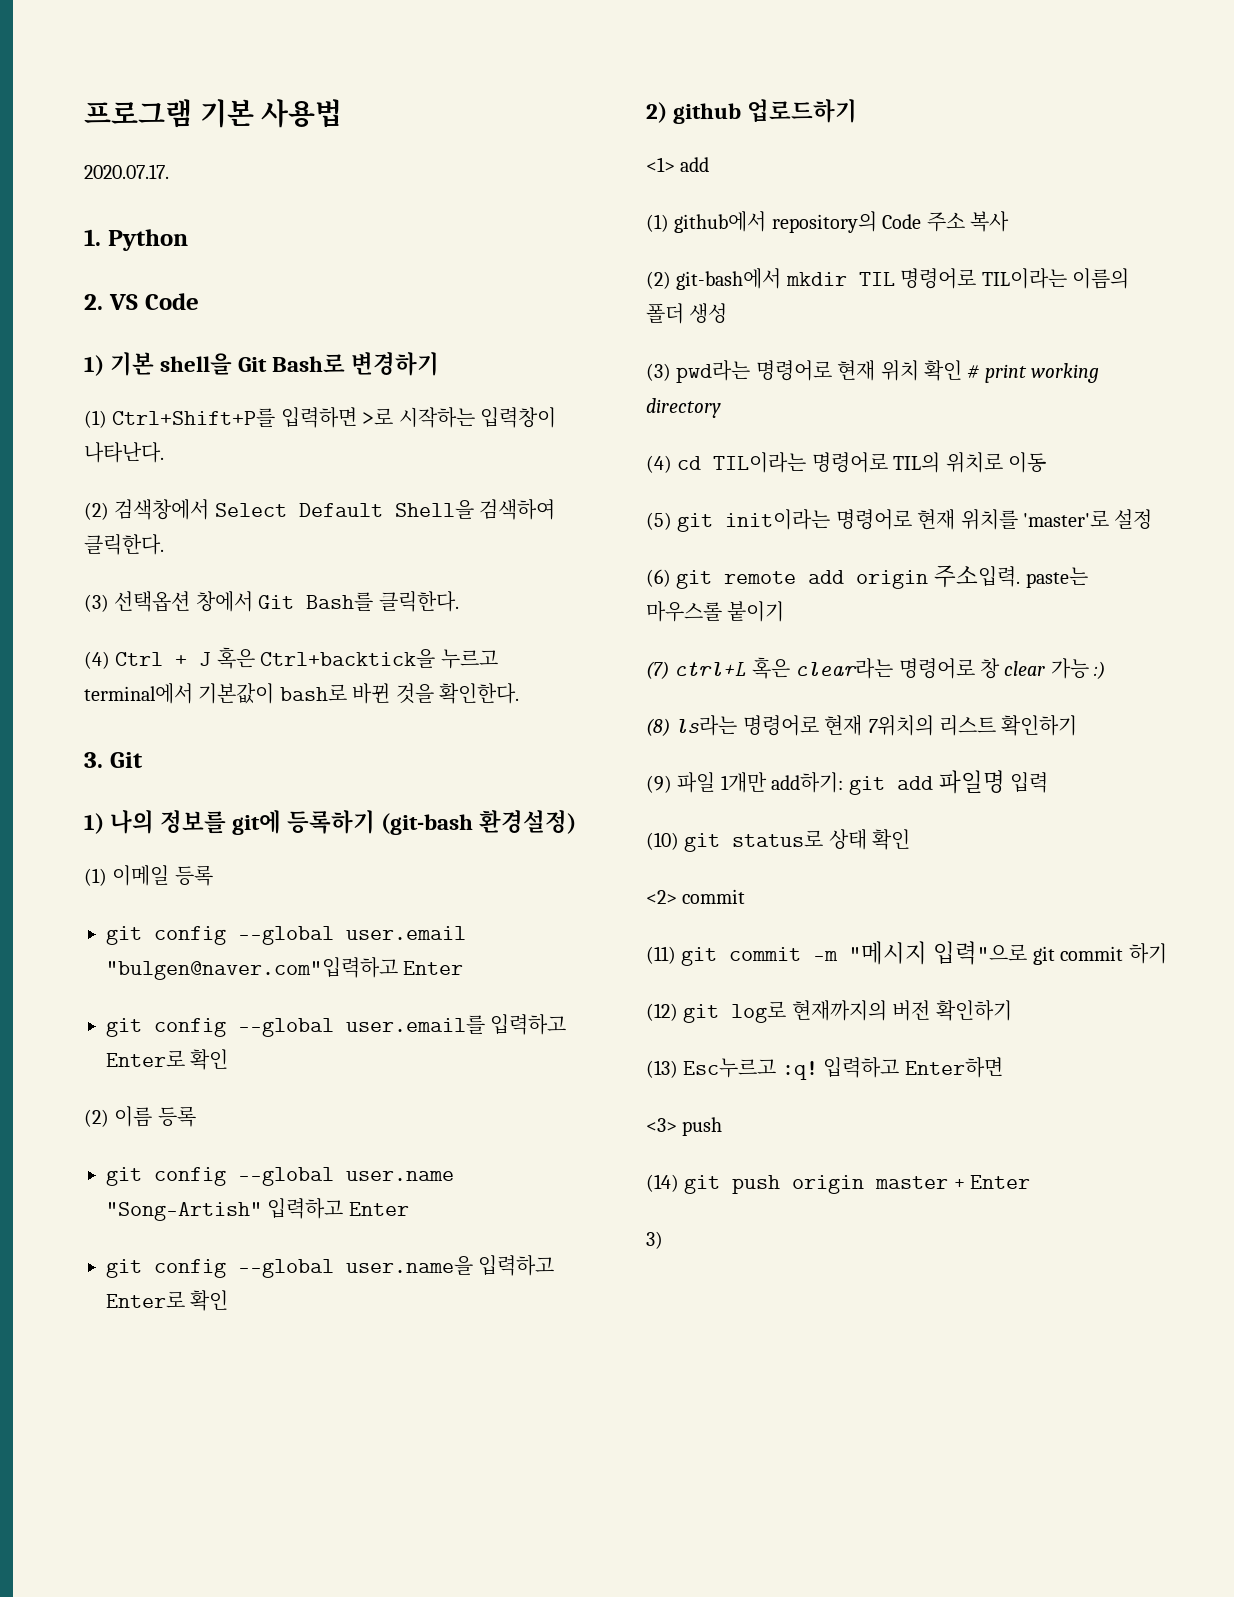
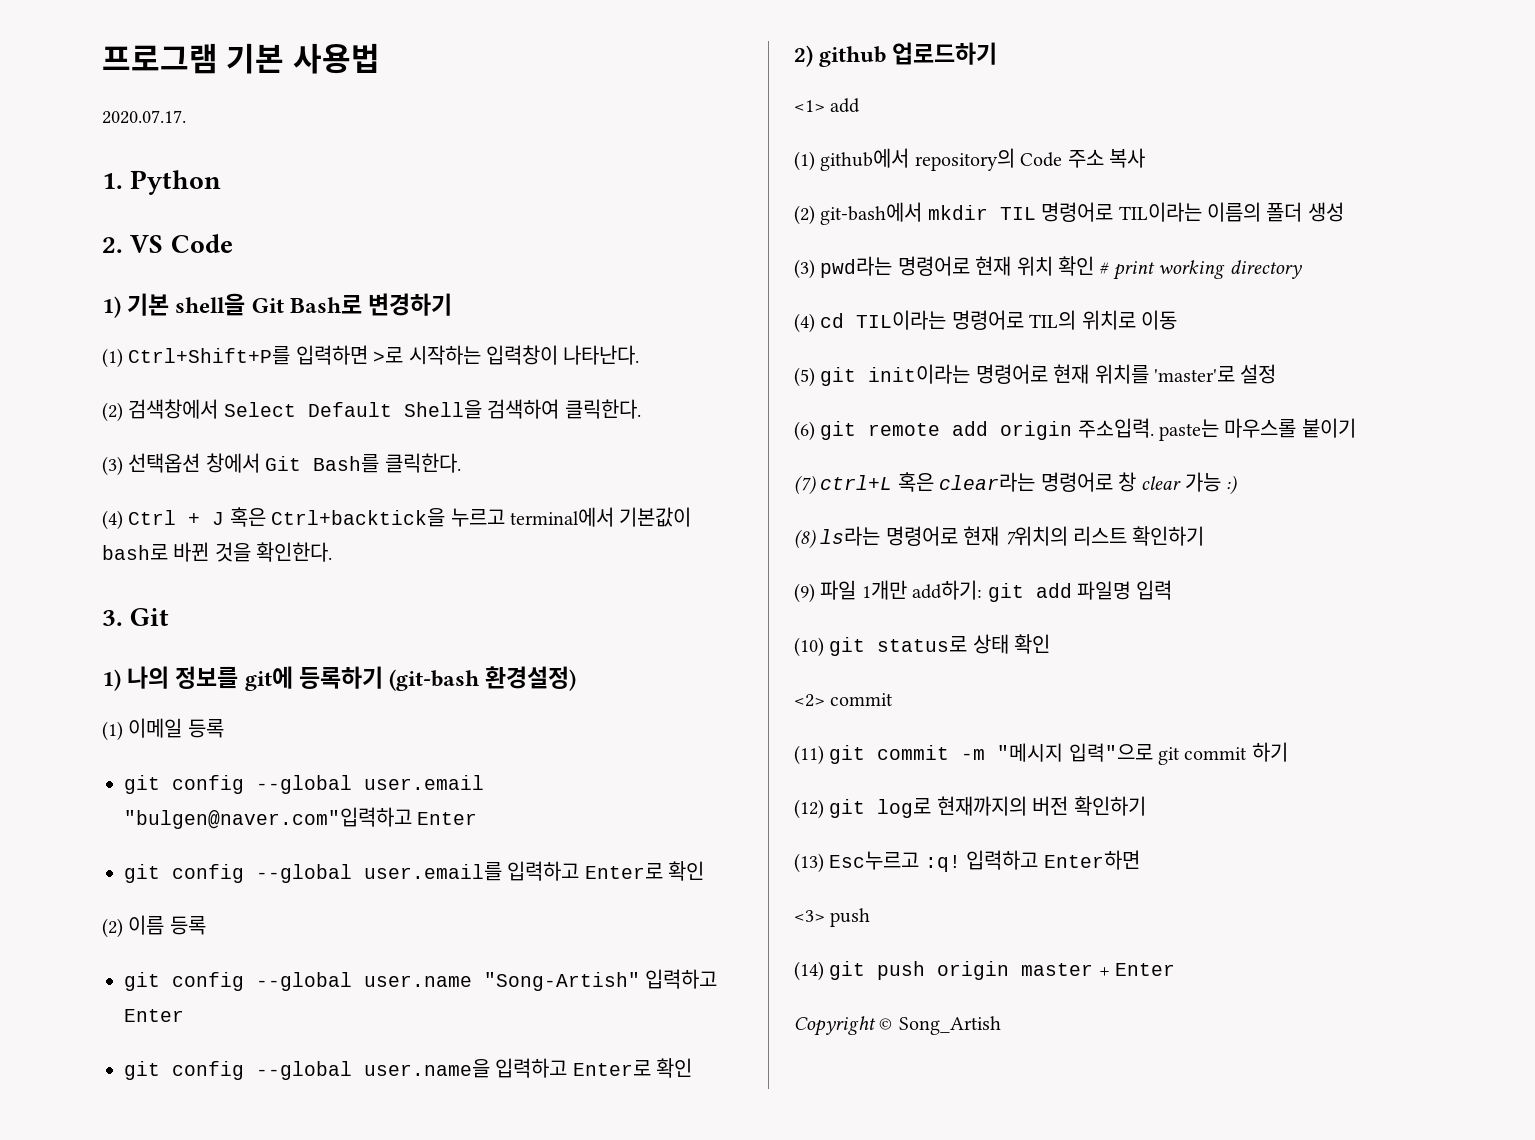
- 3)
+ Copyright © Song_Artish

